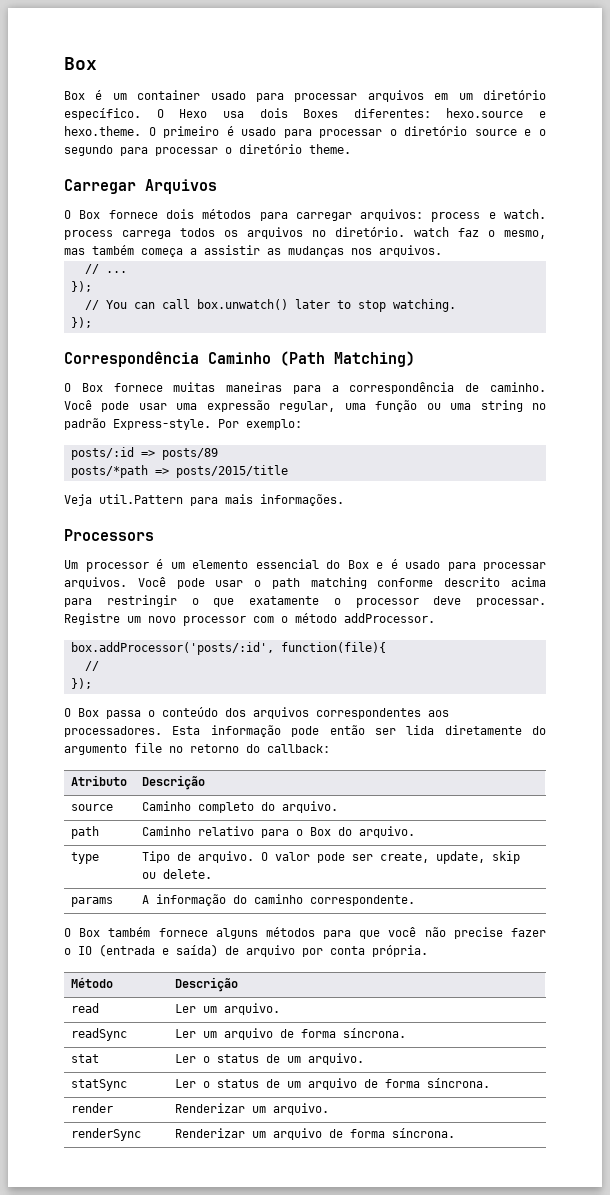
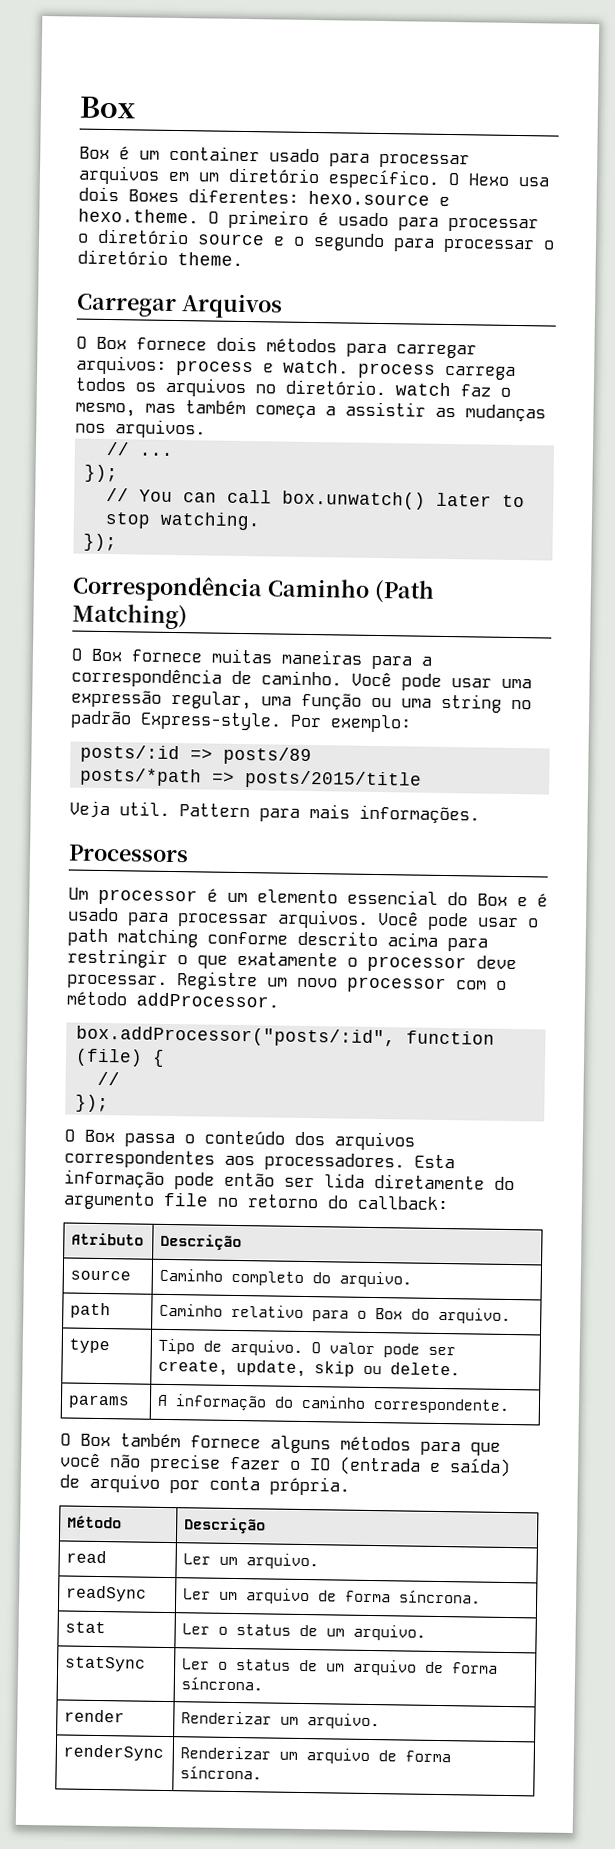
- Veja util.Pattern para mais informações.
+ Veja util. Pattern para mais informações.
- box.addProcessor('posts/:id', function(file){
+ box.addProcessor("posts/:id", function (file) {

